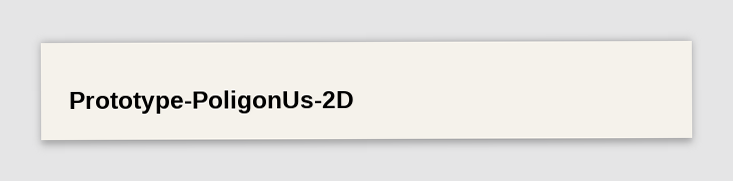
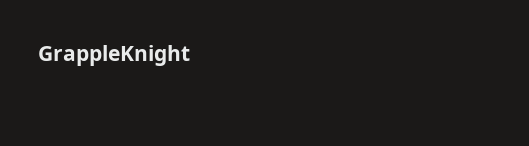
- Prototype-PoligonUs-2D
+ GrappleKnight

